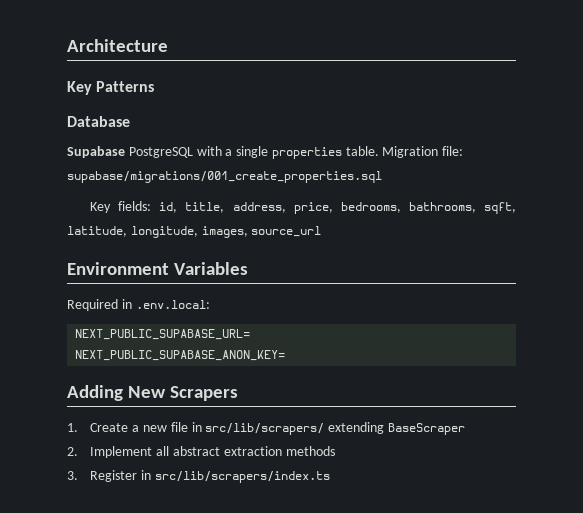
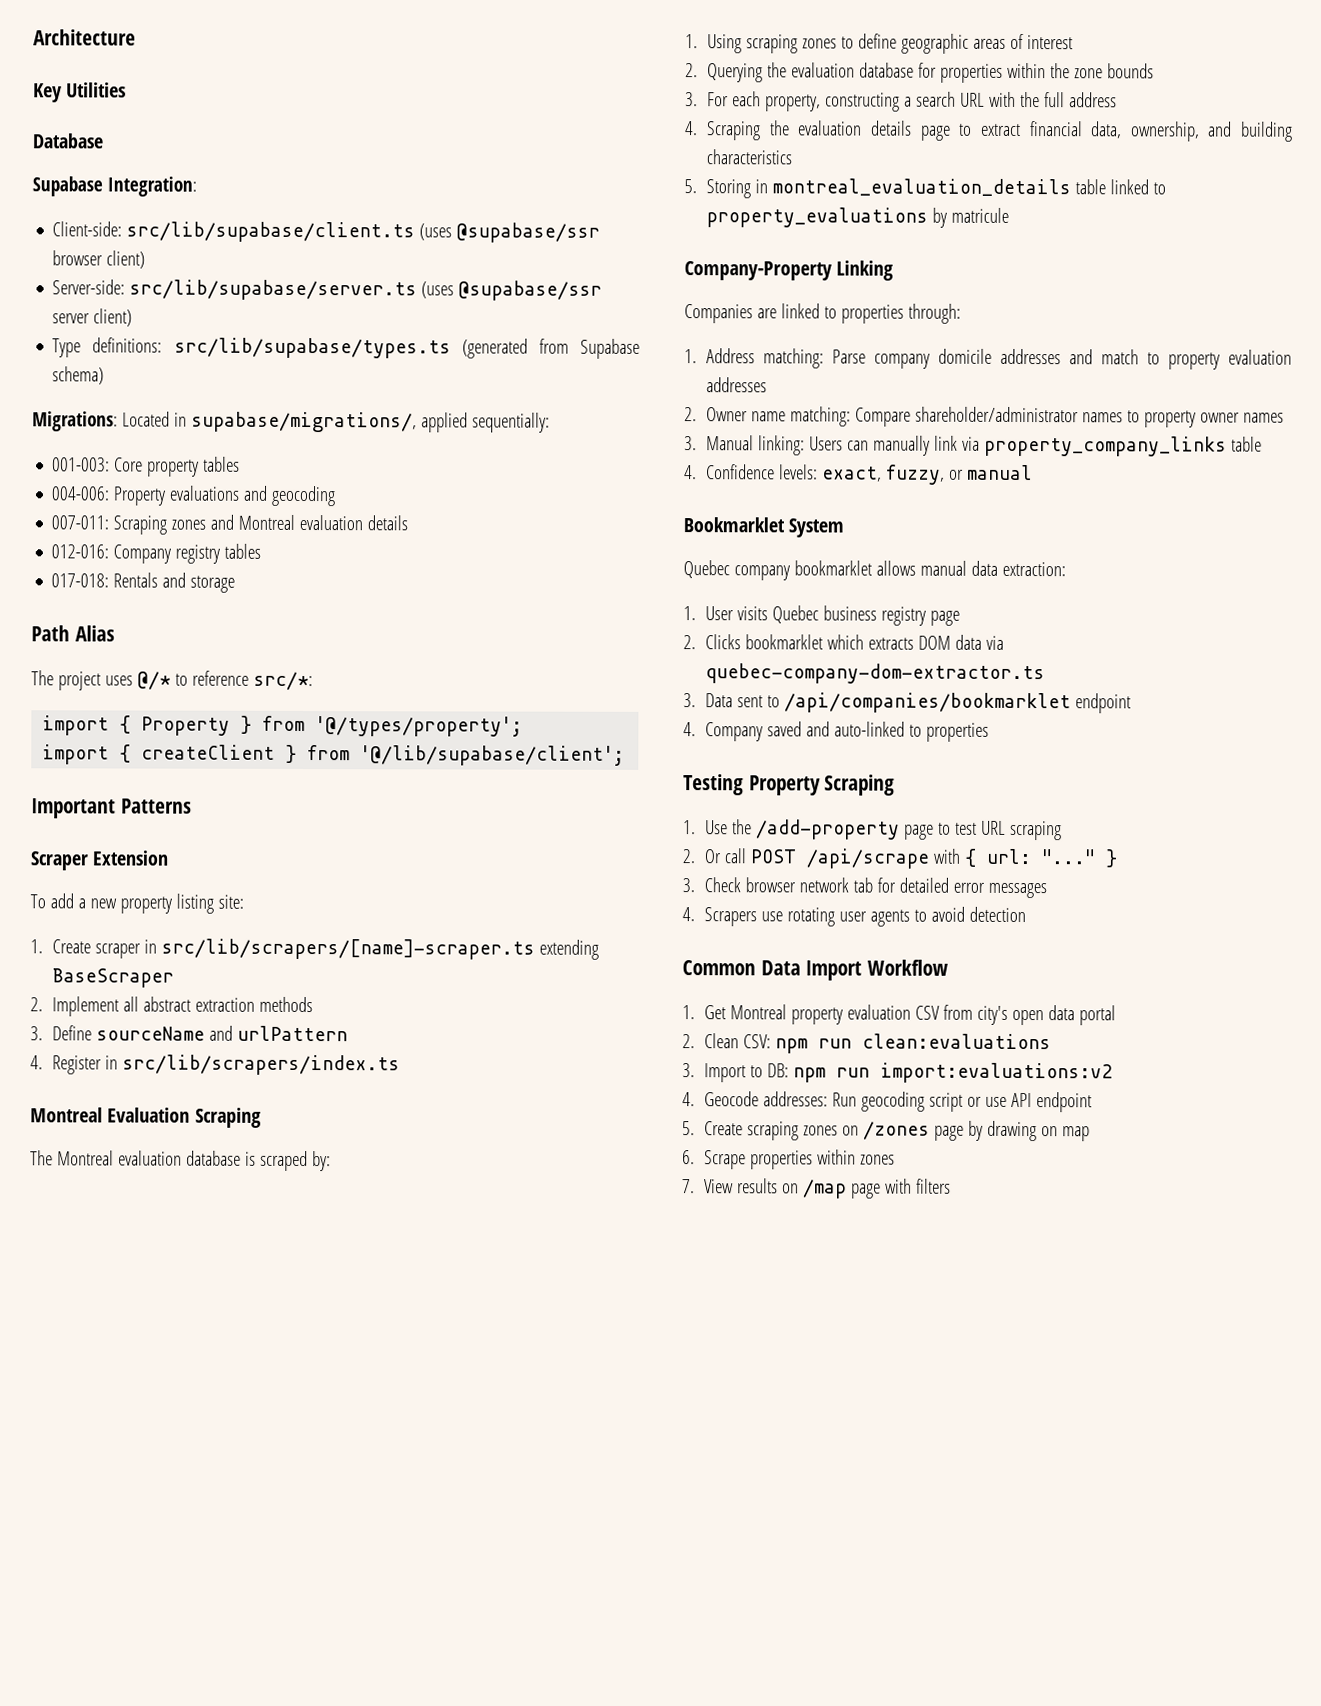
- Key Patterns
+ Key Utilities
- Supabase PostgreSQL with a single properties table. Migration file: supabase/migrations/001_create_properties.sql
- Key fields: id, title, address, price, bedrooms, bathrooms, sqft, latitude, longitude, images, source_url
- Environment Variables
- Required in .env.local:
- NEXT_PUBLIC_SUPABASE_URL=
- NEXT_PUBLIC_SUPABASE_ANON_KEY=
- Adding New Scrapers
- 1. Create a new file in src/lib/scrapers/ extending BaseScraper
+ Supabase Integration:
+ Client-side: src/lib/supabase/client.ts (uses @supabase/ssr browser client)
+ Server-side: src/lib/supabase/server.ts (uses @supabase/ssr server client)
+ Type definitions: src/lib/supabase/types.ts (generated from Supabase schema)
+ Migrations: Located in supabase/migrations/, applied sequentially:
+ 001-003: Core property tables
+ 004-006: Property evaluations and geocoding
+ 007-011: Scraping zones and Montreal evaluation details
+ 012-016: Company registry tables
+ 017-018: Rentals and storage
+ Path Alias
+ The project uses @/* to reference src/*:
+ import { Property } from '@/types/property';
+ import { createClient } from '@/lib/supabase/client';
+ Important Patterns
+ Scraper Extension
+ To add a new property listing site:
+ 1. Create scraper in src/lib/scrapers/[name]-scraper.ts extending BaseScraper
- 3. Register in src/lib/scrapers/index.ts
+ 3. Define sourceName and urlPattern
+ 4. Register in src/lib/scrapers/index.ts
+ Montreal Evaluation Scraping
+ The Montreal evaluation database is scraped by:
+ 1. Using scraping zones to define geographic areas of interest
+ 2. Querying the evaluation database for properties within the zone bounds
+ 3. For each property, constructing a search URL with the full address
+ 4. Scraping the evaluation details page to extract financial data, ownership, and building characteristics
+ 5. Storing in montreal_evaluation_details table linked to property_evaluations by matricule
+ Company-Property Linking
+ Companies are linked to properties through:
+ 1. Address matching: Parse company domicile addresses and match to property evaluation addresses
+ 2. Owner name matching: Compare shareholder/administrator names to property owner names
+ 3. Manual linking: Users can manually link via property_company_links table
+ 4. Confidence levels: exact, fuzzy, or manual
+ Bookmarklet System
+ Quebec company bookmarklet allows manual data extraction:
+ 1. User visits Quebec business registry page
+ 2. Clicks bookmarklet which extracts DOM data via quebec-company-dom-extractor.ts
+ 3. Data sent to /api/companies/bookmarklet endpoint
+ 4. Company saved and auto-linked to properties
+ Testing Property Scraping
+ 1. Use the /add-property page to test URL scraping
+ 2. Or call POST /api/scrape with { url: "..." }
+ 3. Check browser network tab for detailed error messages
+ 4. Scrapers use rotating user agents to avoid detection
+ Common Data Import Workflow
+ 1. Get Montreal property evaluation CSV from city's open data portal
+ 2. Clean CSV: npm run clean:evaluations
+ 3. Import to DB: npm run import:evaluations:v2
+ 4. Geocode addresses: Run geocoding script or use API endpoint
+ 5. Create scraping zones on /zones page by drawing on map
+ 6. Scrape properties within zones
+ 7. View results on /map page with filters

